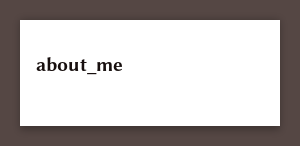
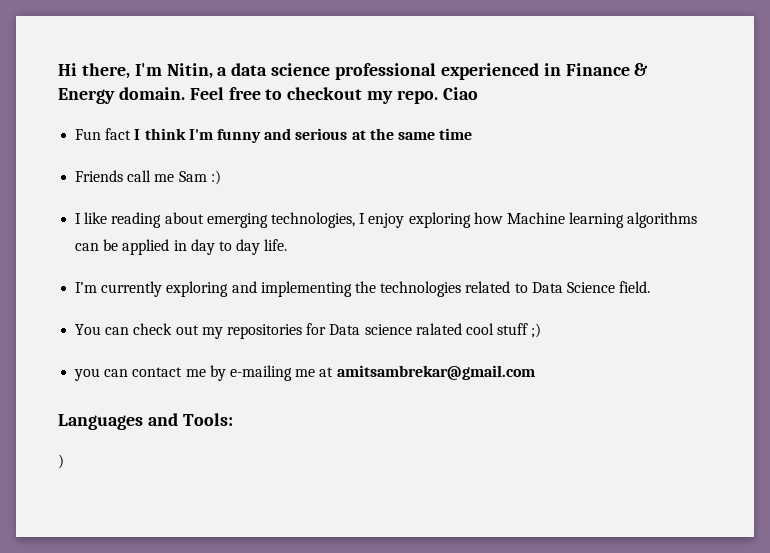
- about_me
+ Hi there, I'm Nitin, a data science professional experienced in Finance & Energy domain. Feel free to checkout my repo. Ciao
+ Fun fact I think I'm funny and serious at the same time
+ Friends call me Sam :)
+ I like reading about emerging technologies, I enjoy exploring how Machine learning algorithms can be applied in day to day life.
+ I’m currently exploring and implementing the technologies related to Data Science field.
+ You can check out my repositories for Data science ralated cool stuff ;)
+ you can contact me by e-mailing me at amitsambrekar@gmail.com
+ Languages and Tools:
+ )

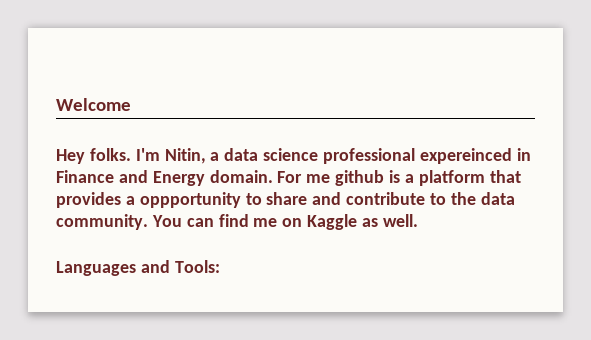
- Hi there, I'm Nitin, a data science professional experienced in Finance & Energy domain.
+ Welcome
+ Hey folks. I'm Nitin, a data science professional expereinced in Finance and Energy domain.
- Feel free to checkout my repo. Ciao
- Fun fact I think I'm funny and serious at the same time
- Friends call me Sam :)
- I like reading about emerging technologies, I enjoy exploring how Machine learning algorithms can be applied in day to day life.
- I’m currently exploring and implementing the technologies related to Data Science field.
- You can check out my repositories for Data science ralated cool stuff ;)
- you can contact me by e-mailing me at amitsambrekar@gmail.com
+ For me github is a platform that provides a oppportunity to share and contribute to the data community. You can find me on Kaggle as well.
- )

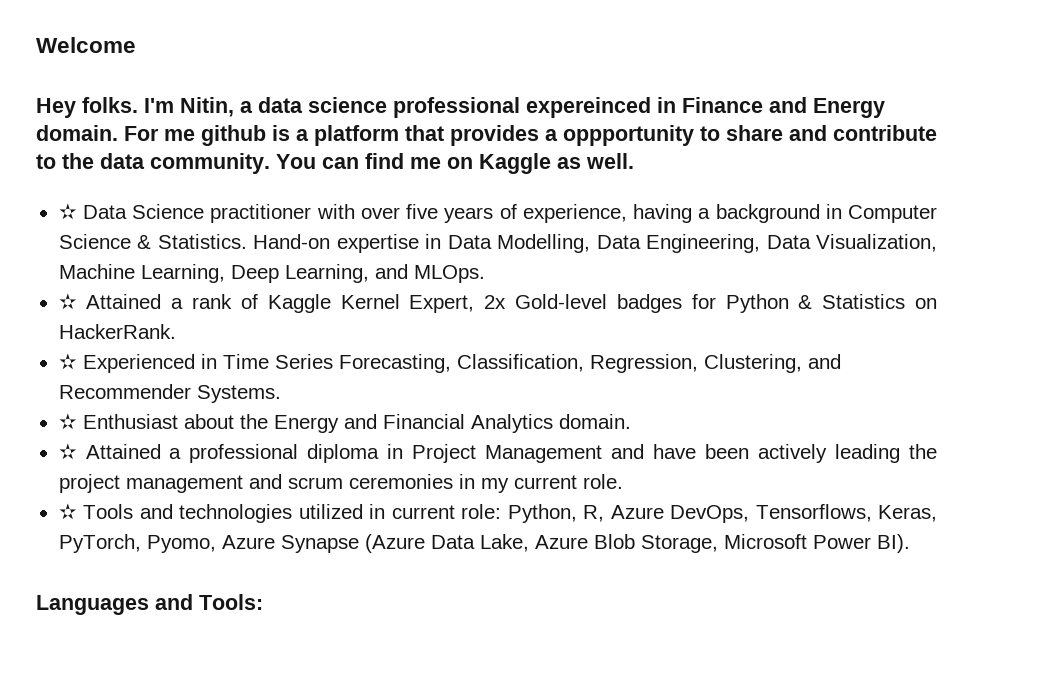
+ ✫ Data Science practitioner with over five years of experience, having a background in Computer Science & Statistics. Hand-on expertise in Data Modelling, Data Engineering, Data Visualization, Machine Learning, Deep Learning, and MLOps.
+ ✫ Attained a rank of Kaggle Kernel Expert, 2x Gold-level badges for Python & Statistics on HackerRank.
+ ✫ Experienced in Time Series Forecasting, Classification, Regression, Clustering, and Recommender Systems.
+ ✫ Enthusiast about the Energy and Financial Analytics domain.
+ ✫ Attained a professional diploma in Project Management and have been actively leading the project management and scrum ceremonies in my current role.
+ ✫ Tools and technologies utilized in current role: Python, R, Azure DevOps, Tensorflows, Keras, PyTorch, Pyomo, Azure Synapse (Azure Data Lake, Azure Blob Storage, Microsoft Power BI).

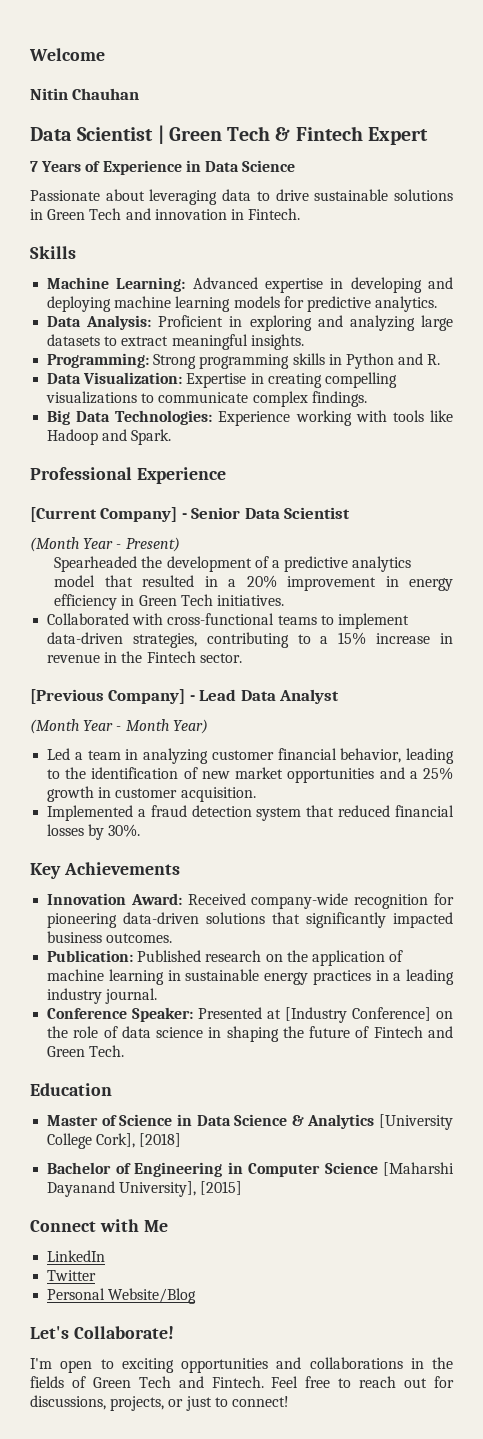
- Hey folks. I'm Nitin, a data science professional expereinced in Finance and Energy domain. For me github is a platform that provides a oppportunity to share and contribute to the data community. You can find me on Kaggle as well.
- ✫ Data Science practitioner with over five years of experience, having a background in Computer Science & Statistics. Hand-on expertise in Data Modelling, Data Engineering, Data Visualization, Machine Learning, Deep Learning, and MLOps.
- ✫ Attained a rank of Kaggle Kernel Expert, 2x Gold-level badges for Python & Statistics on HackerRank.
- ✫ Experienced in Time Series Forecasting, Classification, Regression, Clustering, and Recommender Systems.
- ✫ Enthusiast about the Energy and Financial Analytics domain.
- ✫ Attained a professional diploma in Project Management and have been actively leading the project management and scrum ceremonies in my current role.
- ✫ Tools and technologies utilized in current role: Python, R, Azure DevOps, Tensorflows, Keras, PyTorch, Pyomo, Azure Synapse (Azure Data Lake, Azure Blob Storage, Microsoft Power BI).
- Languages and Tools:
+ Nitin Chauhan
+ Data Scientist | Green Tech & Fintech Expert
+ 7 Years of Experience in Data Science
+ Passionate about leveraging data to drive sustainable solutions in Green Tech and innovation in Fintech.
+ Skills
+ Machine Learning: Advanced expertise in developing and deploying machine learning models for predictive analytics.
+ Data Analysis: Proficient in exploring and analyzing large datasets to extract meaningful insights.
+ Programming: Strong programming skills in Python and R.
+ Data Visualization: Expertise in creating compelling visualizations to communicate complex findings.
+ Big Data Technologies: Experience working with tools like Hadoop and Spark.
+ Professional Experience
+ [Current Company] - Senior Data Scientist
+ (Month Year - Present)
+ Spearheaded the development of a predictive analytics model that resulted in a 20% improvement in energy efficiency in Green Tech initiatives.
+ Collaborated with cross-functional teams to implement data-driven strategies, contributing to a 15% increase in revenue in the Fintech sector.
+ [Previous Company] - Lead Data Analyst
+ (Month Year - Month Year)
+ Led a team in analyzing customer financial behavior, leading to the identification of new market opportunities and a 25% growth in customer acquisition.
+ Implemented a fraud detection system that reduced financial losses by 30%.
+ Key Achievements
+ Innovation Award: Received company-wide recognition for pioneering data-driven solutions that significantly impacted business outcomes.
+ Publication: Published research on the application of machine learning in sustainable energy practices in a leading industry journal.
+ Conference Speaker: Presented at [Industry Conference] on the role of data science in shaping the future of Fintech and Green Tech.
+ Education
+ Master of Science in Data Science & Analytics [University College Cork], [2018]
+ Bachelor of Engineering in Computer Science [Maharshi Dayanand University], [2015]
+ Connect with Me
+ LinkedIn
+ Twitter
+ Personal Website/Blog
+ Let's Collaborate!
+ I'm open to exciting opportunities and collaborations in the fields of Green Tech and Fintech. Feel free to reach out for discussions, projects, or just to connect!

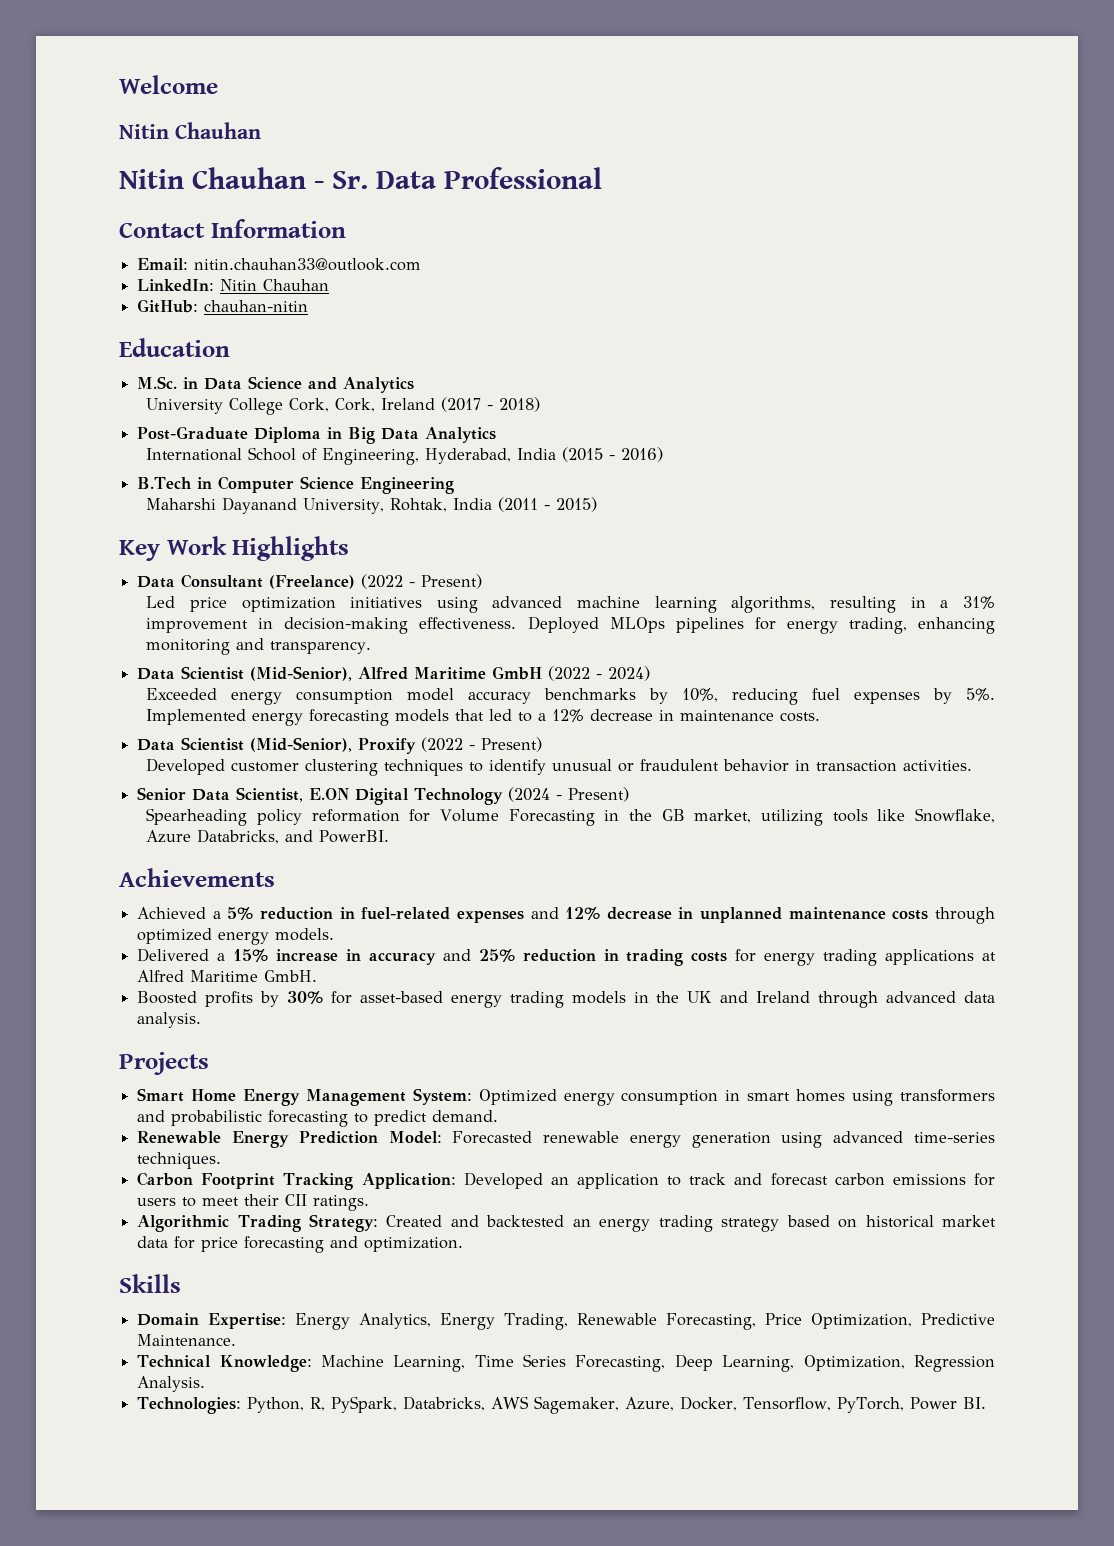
- Data Scientist | Green Tech & Fintech Expert
- 7 Years of Experience in Data Science
- Passionate about leveraging data to drive sustainable solutions in Green Tech and innovation in Fintech.
+ Nitin Chauhan - Sr. Data Professional
+ Contact Information
+ Email: nitin.chauhan33@outlook.com
+ LinkedIn: Nitin Chauhan
+ GitHub: chauhan-nitin
+ Education
+ M.Sc. in Data Science and Analytics
+ University College Cork, Cork, Ireland (2017 - 2018)
+ Post-Graduate Diploma in Big Data Analytics
+ International School of Engineering, Hyderabad, India (2015 - 2016)
+ B.Tech in Computer Science Engineering
+ Maharshi Dayanand University, Rohtak, India (2011 - 2015)
+ Key Work Highlights
+ Data Consultant (Freelance) (2022 - Present)
+ Led price optimization initiatives using advanced machine learning algorithms, resulting in a 31% improvement in decision-making effectiveness. Deployed MLOps pipelines for energy trading, enhancing monitoring and transparency.
+ Data Scientist (Mid-Senior), Alfred Maritime GmbH (2022 - 2024)
+ Exceeded energy consumption model accuracy benchmarks by 10%, reducing fuel expenses by 5%. Implemented energy forecasting models that led to a 12% decrease in maintenance costs.
+ Data Scientist (Mid-Senior), Proxify (2022 - Present)
+ Developed customer clustering techniques to identify unusual or fraudulent behavior in transaction activities.
+ Senior Data Scientist, E.ON Digital Technology (2024 - Present)
+ Spearheading policy reformation for Volume Forecasting in the GB market, utilizing tools like Snowflake, Azure Databricks, and PowerBI.
+ Achievements
+ Achieved a 5% reduction in fuel-related expenses and 12% decrease in unplanned maintenance costs through optimized energy models.
+ Delivered a 15% increase in accuracy and 25% reduction in trading costs for energy trading applications at Alfred Maritime GmbH.
+ Boosted profits by 30% for asset-based energy trading models in the UK and Ireland through advanced data analysis.
+ Projects
+ Smart Home Energy Management System: Optimized energy consumption in smart homes using transformers and probabilistic forecasting to predict demand.
+ Renewable Energy Prediction Model: Forecasted renewable energy generation using advanced time-series techniques.
+ Carbon Footprint Tracking Application: Developed an application to track and forecast carbon emissions for users to meet their CII ratings.
+ Algorithmic Trading Strategy: Created and backtested an energy trading strategy based on historical market data for price forecasting and optimization.
  Skills
- Machine Learning: Advanced expertise in developing and deploying machine learning models for predictive analytics.
- Data Analysis: Proficient in exploring and analyzing large datasets to extract meaningful insights.
- Programming: Strong programming skills in Python and R.
- Data Visualization: Expertise in creating compelling visualizations to communicate complex findings.
- Big Data Technologies: Experience working with tools like Hadoop and Spark.
- Professional Experience
- [Current Company] - Senior Data Scientist
- (Month Year - Present)
- Spearheaded the development of a predictive analytics model that resulted in a 20% improvement in energy efficiency in Green Tech initiatives.
- Collaborated with cross-functional teams to implement data-driven strategies, contributing to a 15% increase in revenue in the Fintech sector.
- [Previous Company] - Lead Data Analyst
- (Month Year - Month Year)
- Led a team in analyzing customer financial behavior, leading to the identification of new market opportunities and a 25% growth in customer acquisition.
- Implemented a fraud detection system that reduced financial losses by 30%.
- Key Achievements
- Innovation Award: Received company-wide recognition for pioneering data-driven solutions that significantly impacted business outcomes.
- Publication: Published research on the application of machine learning in sustainable energy practices in a leading industry journal.
- Conference Speaker: Presented at [Industry Conference] on the role of data science in shaping the future of Fintech and Green Tech.
- Education
- Master of Science in Data Science & Analytics [University College Cork], [2018]
- Bachelor of Engineering in Computer Science [Maharshi Dayanand University], [2015]
- Connect with Me
- LinkedIn
- Twitter
- Personal Website/Blog
- Let's Collaborate!
- I'm open to exciting opportunities and collaborations in the fields of Green Tech and Fintech. Feel free to reach out for discussions, projects, or just to connect!
+ Domain Expertise: Energy Analytics, Energy Trading, Renewable Forecasting, Price Optimization, Predictive Maintenance.
+ Technical Knowledge: Machine Learning, Time Series Forecasting, Deep Learning, Optimization, Regression Analysis.
+ Technologies: Python, R, PySpark, Databricks, AWS Sagemaker, Azure, Docker, Tensorflow, PyTorch, Power BI.

